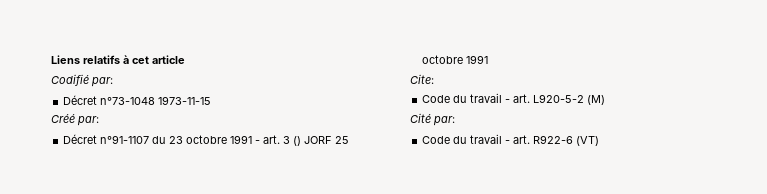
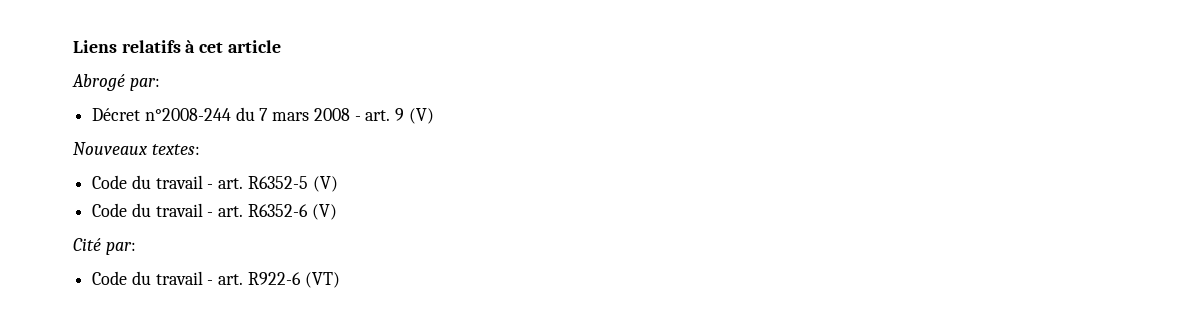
- Codifié par:
- Décret n°73-1048 1973-11-15
- Créé par:
- Décret n°91-1107 du 23 octobre 1991 - art. 3 () JORF 25 octobre 1991
- Cite:
- Code du travail - art. L920-5-2 (M)
+ Abrogé par:
+ Décret n°2008-244 du 7 mars 2008 - art. 9 (V)
+ Nouveaux textes:
+ Code du travail - art. R6352-5 (V)
+ Code du travail - art. R6352-6 (V)

